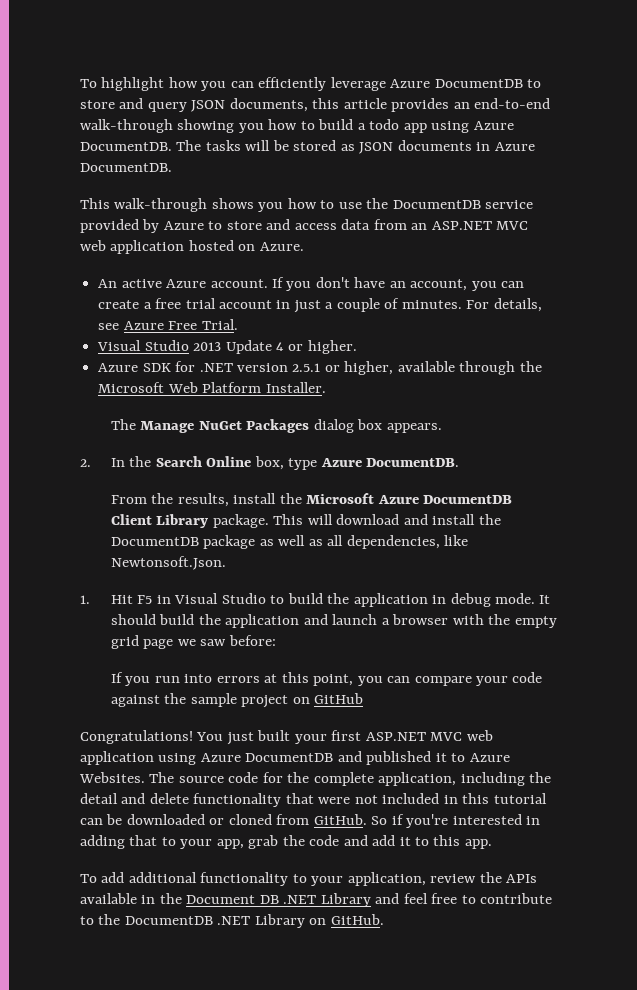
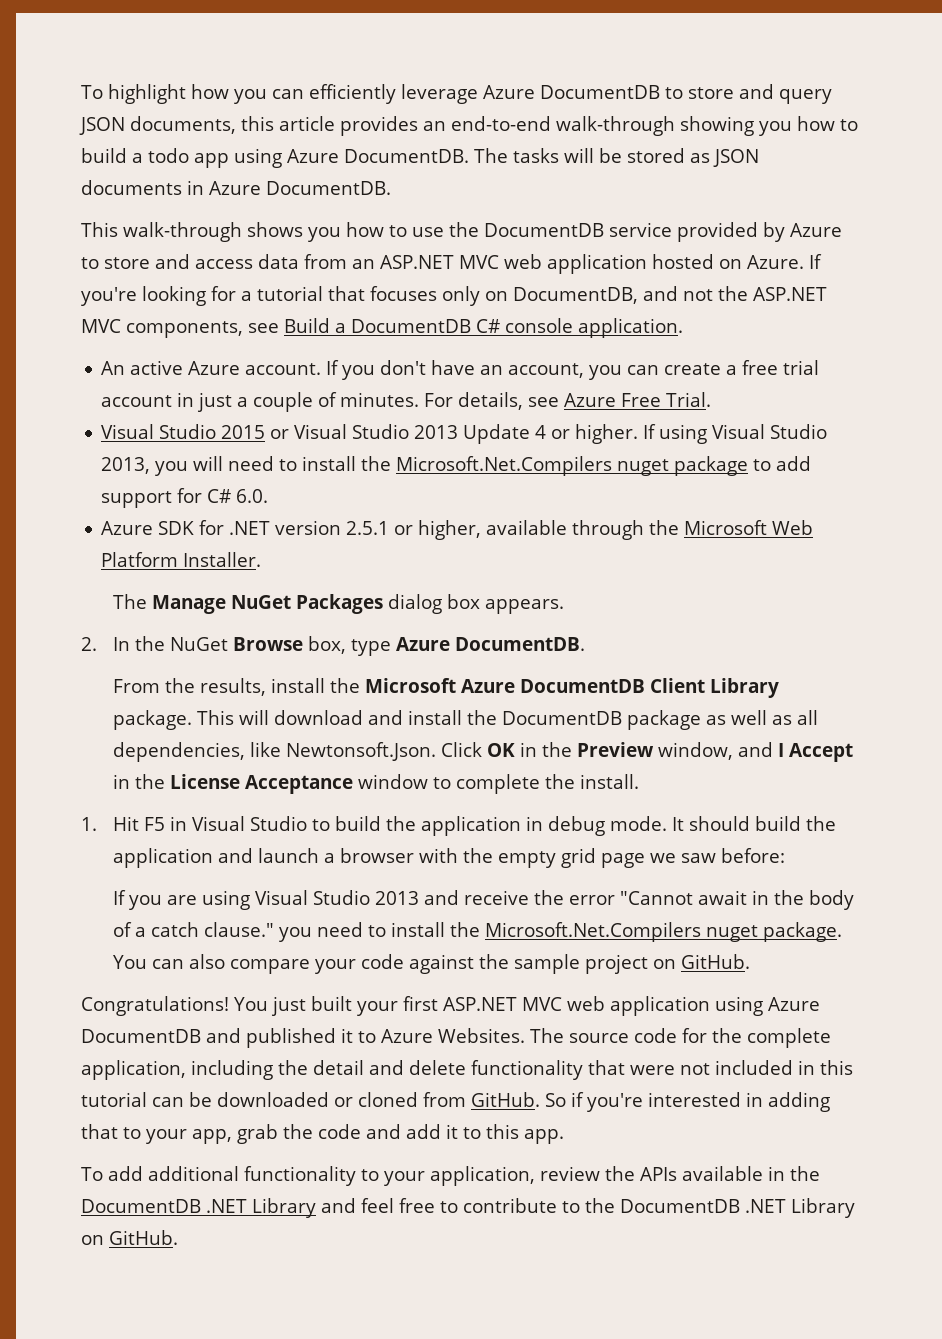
+ If you're looking for a tutorial that focuses only on DocumentDB, and not the ASP.NET MVC components, see Build a DocumentDB C# console application.
- Visual Studio 2013 Update 4 or higher.
+ Visual Studio 2015 or Visual Studio 2013 Update 4 or higher. If using Visual Studio 2013, you will need to install the Microsoft.Net.Compilers nuget package to add support for C# 6.0.
- 2. In the Search Online box, type Azure DocumentDB.
+ 2. In the NuGet Browse box, type Azure DocumentDB.
- This will download and install the DocumentDB package as well as all dependencies, like Newtonsoft.Json.
+ This will download and install the DocumentDB package as well as all dependencies, like Newtonsoft.Json. Click OK in the Preview window, and I Accept in the License Acceptance window to complete the install.
- If you run into errors at this point, you can compare your code against the sample project on GitHub
+ If you are using Visual Studio 2013 and receive the error "Cannot await in the body of a catch clause." you need to install the Microsoft.Net.Compilers nuget package. You can also compare your code against the sample project on GitHub.
- To add additional functionality to your application, review the APIs available in the Document DB .NET Library and feel free to contribute to the DocumentDB .NET Library on GitHub.
+ To add additional functionality to your application, review the APIs available in the DocumentDB .NET Library and feel free to contribute to the DocumentDB .NET Library on GitHub.

